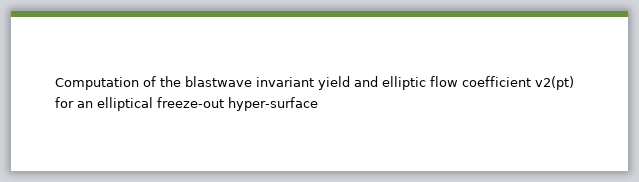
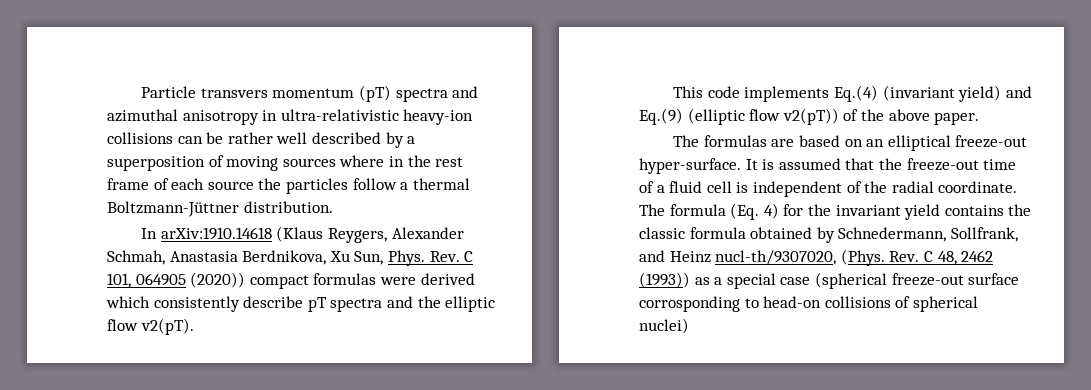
- Computation of the blastwave invariant yield and elliptic flow coefficient v2(pt) for an elliptical freeze-out hyper-surface
+ Particle transvers momentum (pT) spectra and azimuthal anisotropy in ultra-relativistic heavy-ion collisions can be rather well described by a superposition of moving sources where in the rest frame of each source the particles follow a thermal Boltzmann-Jüttner distribution.
+ In arXiv:1910.14618 (Klaus Reygers, Alexander Schmah, Anastasia Berdnikova, Xu Sun, Phys. Rev. C 101, 064905 (2020)) compact formulas were derived which consistently describe pT spectra and the elliptic flow v2(pT).
+ This code implements Eq.(4) (invariant yield) and Eq.(9) (elliptic flow v2(pT)) of the above paper.
+ The formulas are based on an elliptical freeze-out hyper-surface. It is assumed that the freeze-out time of a fluid cell is independent of the radial coordinate. The formula (Eq. 4) for the invariant yield contains the classic formula obtained by Schnedermann, Sollfrank, and Heinz nucl-th/9307020, (Phys. Rev. C 48, 2462 (1993)) as a special case (spherical freeze-out surface corrosponding to head-on collisions of spherical nuclei)

